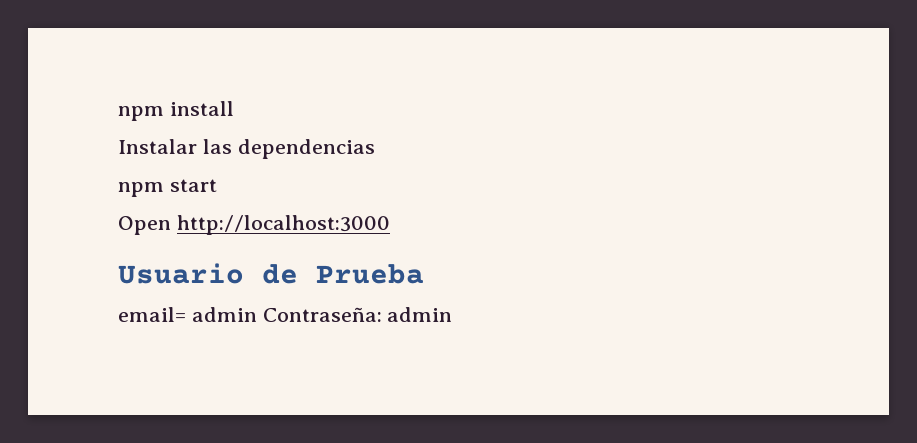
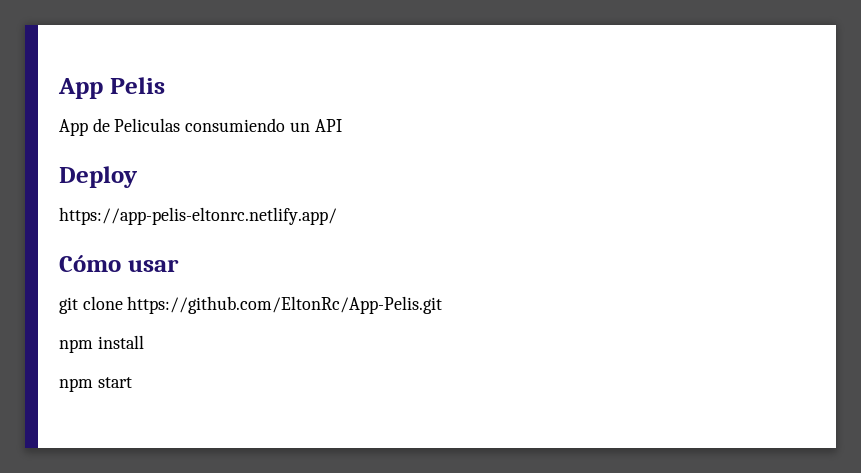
+ App Pelis
+ App de Peliculas consumiendo un API
+ Deploy
+ https://app-pelis-eltonrc.netlify.app/
+ Cómo usar
+ git clone https://github.com/EltonRc/App-Pelis.git
- Instalar las dependencias
- Open http://localhost:3000
- Usuario de Prueba
- email= admin Contraseña: admin

